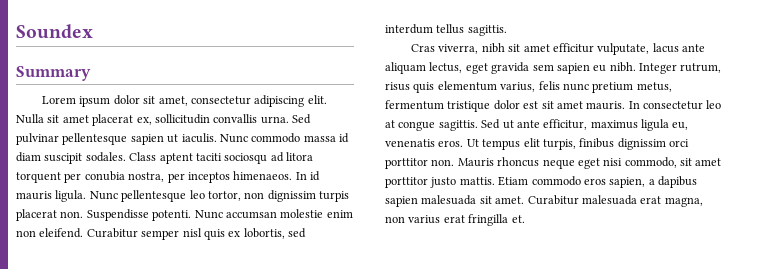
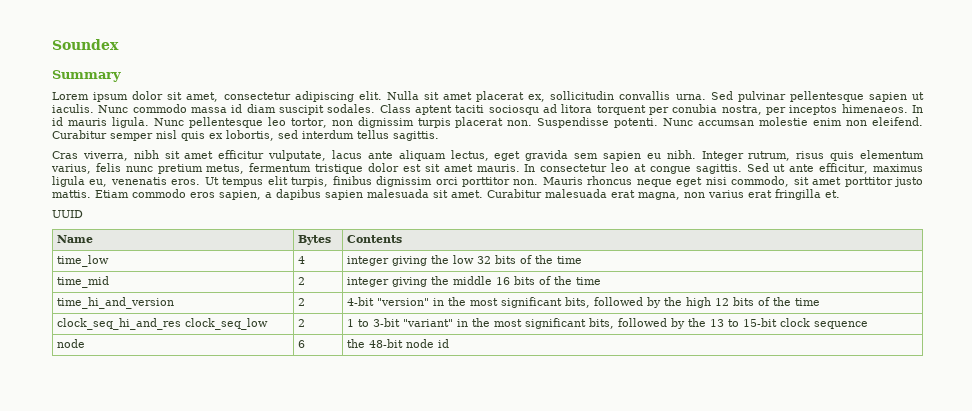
+ UUID
+ Name | Bytes | Contents
+ time_low | 4 | integer giving the low 32 bits of the time
+ time_mid | 2 | integer giving the middle 16 bits of the time
+ time_hi_and_version | 2 | 4-bit "version" in the most significant bits, followed by the high 12 bits of the time
+ clock_seq_hi_and_res clock_seq_low | 2 | 1 to 3-bit "variant" in the most significant bits, followed by the 13 to 15-bit clock sequence
+ node | 6 | the 48-bit node id

